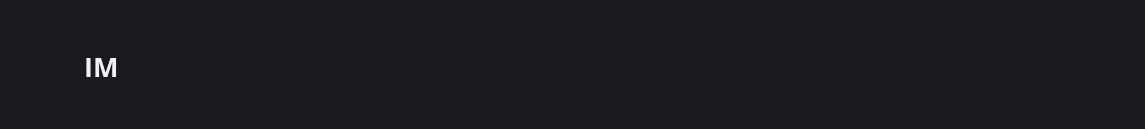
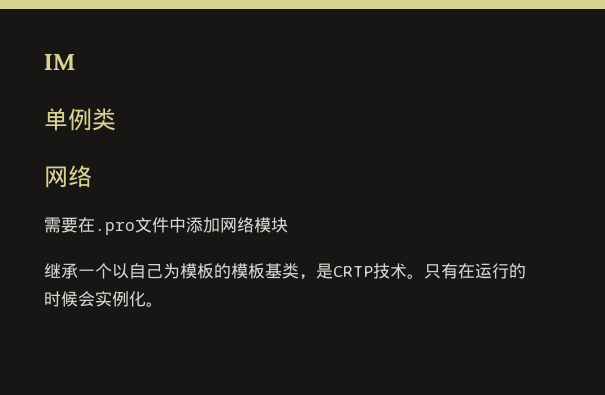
+ 单例类
+ 网络
+ 需要在.pro文件中添加网络模块
+ 继承一个以自己为模板的模板基类，是CRTP技术。只有在运行的时候会实例化。

